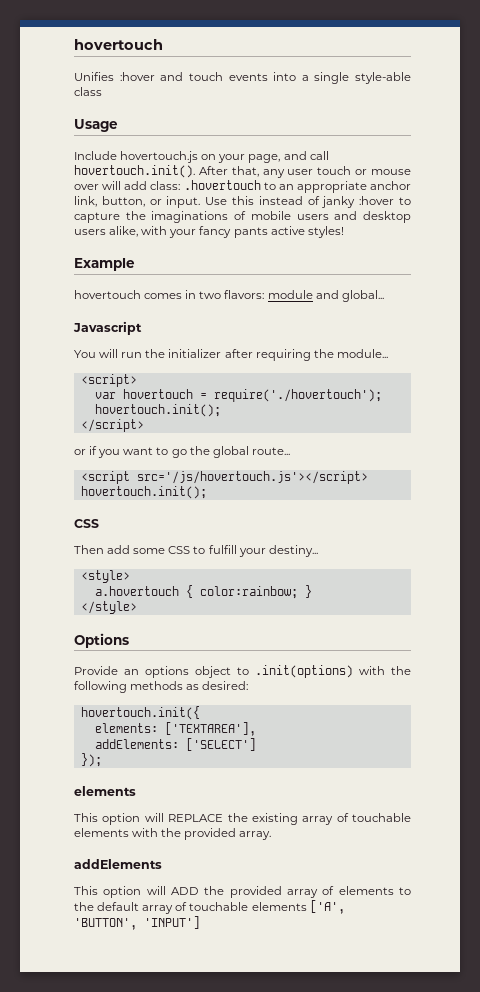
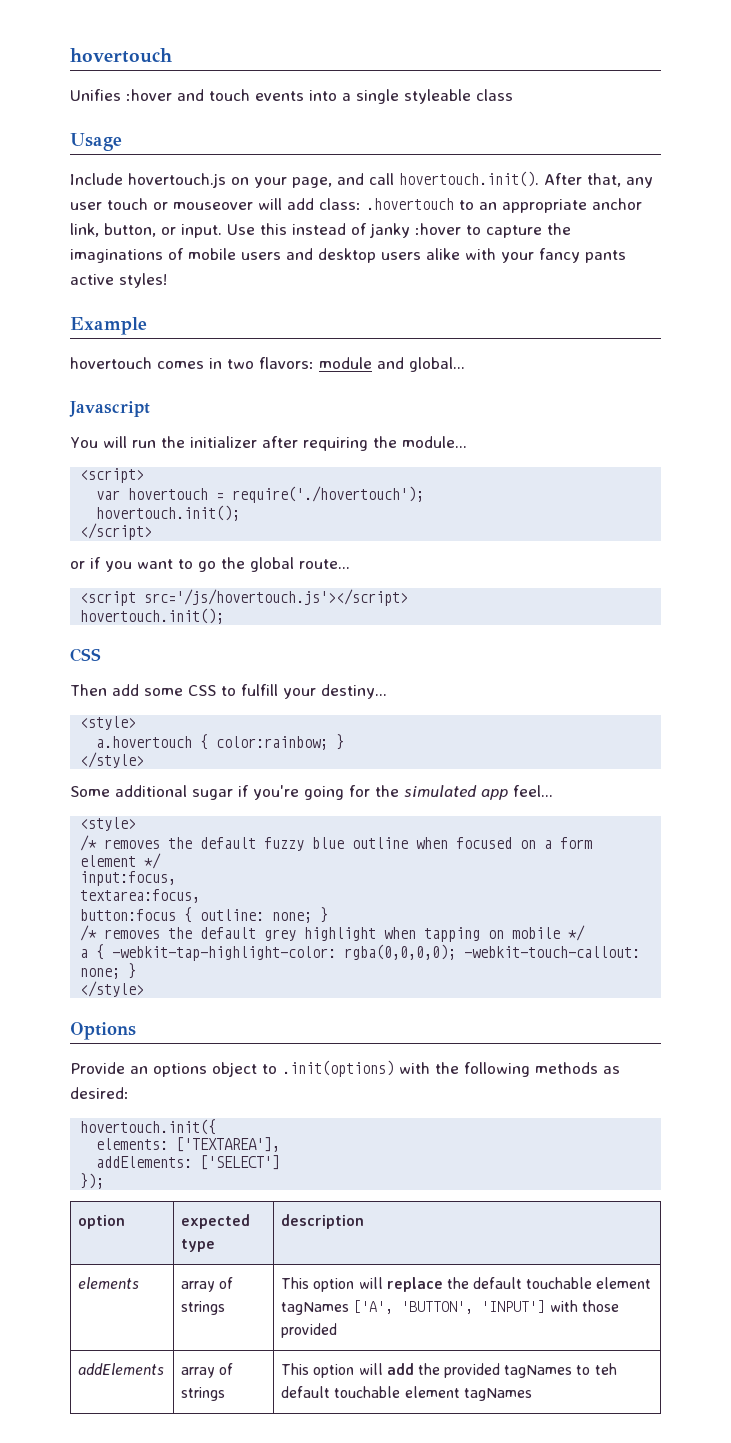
- Unifies :hover and touch events into a single style-able class
+ Unifies :hover and touch events into a single styleable class
- Include hovertouch.js on your page, and call hovertouch.init(). After that, any user touch or mouse over will add class: .hovertouch to an appropriate anchor link, button, or input.
+ Include hovertouch.js on your page, and call hovertouch.init(). After that, any user touch or mouseover will add class: .hovertouch to an appropriate anchor link, button, or input.
- Use this instead of janky :hover to capture the imaginations of mobile users and desktop users alike, with your fancy pants active styles!
+ Use this instead of janky :hover to capture the imaginations of mobile users and desktop users alike with your fancy pants active styles!
+ Some additional sugar if you're going for the simulated app feel...
+ <style>
+ /* removes the default fuzzy blue outline when focused on a form element */
+ input:focus,
+ textarea:focus,
+ button:focus { outline: none; }
+ /* removes the default grey highlight when tapping on mobile */
+ a { -webkit-tap-highlight-color: rgba(0,0,0,0); -webkit-touch-callout: none; }
+ </style>
  });
- elements
- This option will REPLACE the existing array of touchable elements with the provided array.
- addElements
- This option will ADD the provided array of elements to the default array of touchable elements ['A', 'BUTTON', 'INPUT']
+ option | expected type | description
+ elements | array of strings | This option will replace the default touchable element tagNames ['A', 'BUTTON', 'INPUT'] with those provided
+ addElements | array of strings | This option will add the provided tagNames to teh default touchable element tagNames

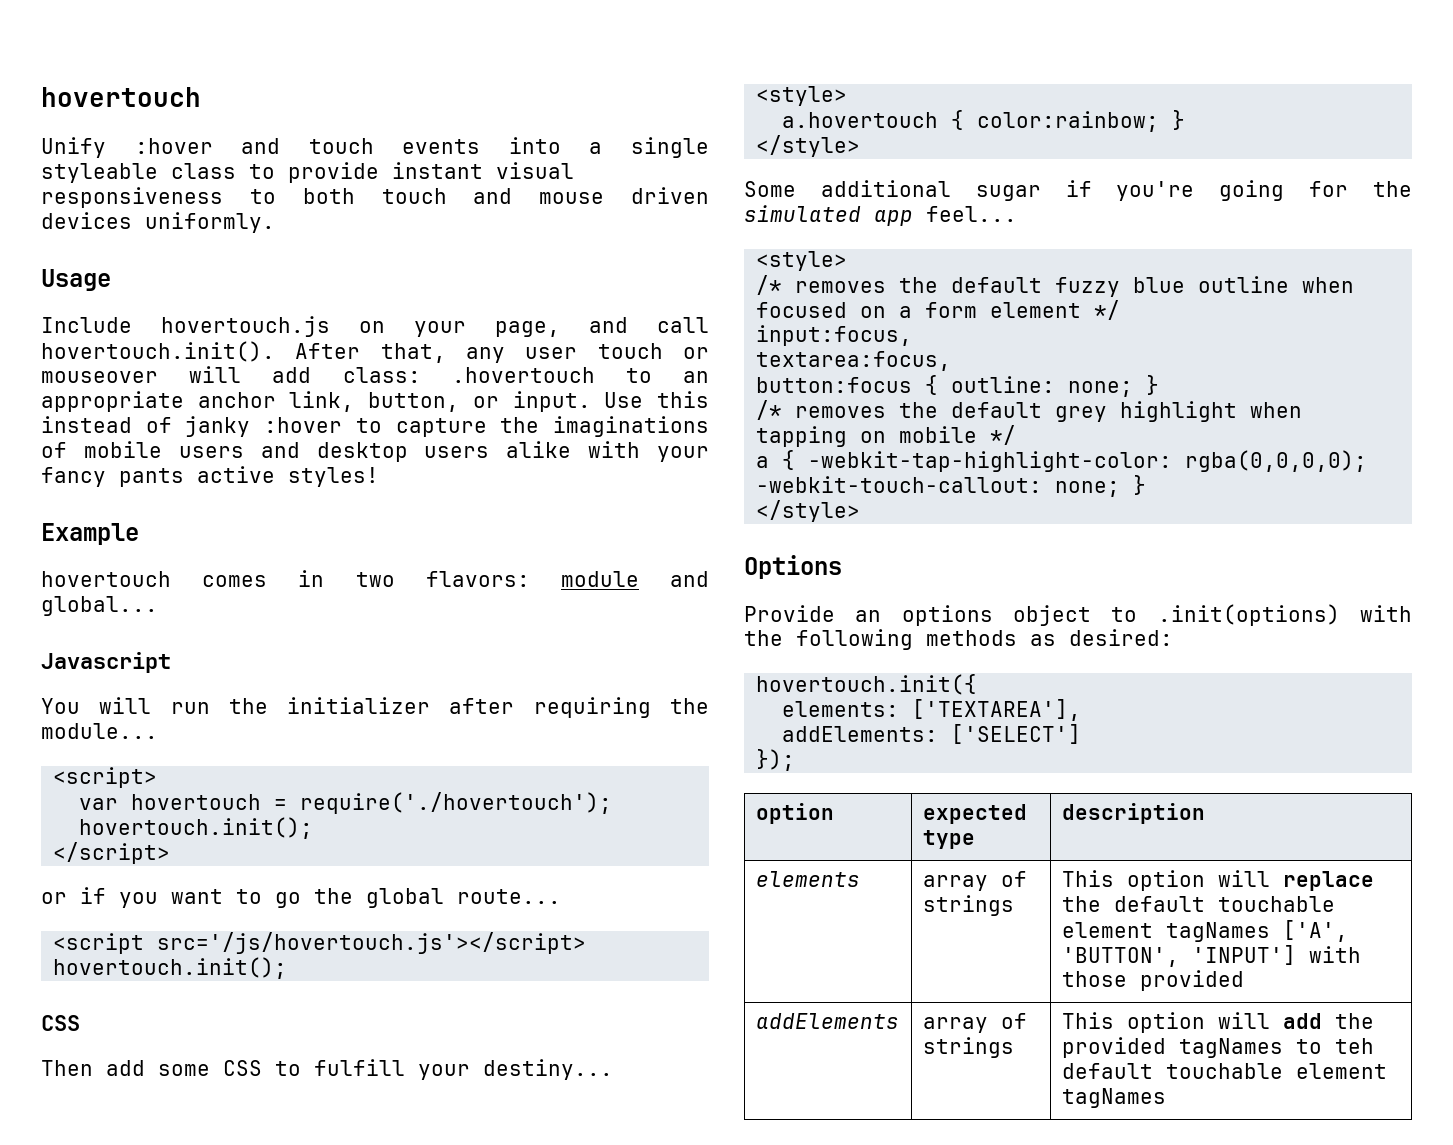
- Unifies :hover and touch events into a single styleable class
+ Unify :hover and touch events into a single styleable class to provide instant visual responsiveness to both touch and mouse driven devices uniformly.

